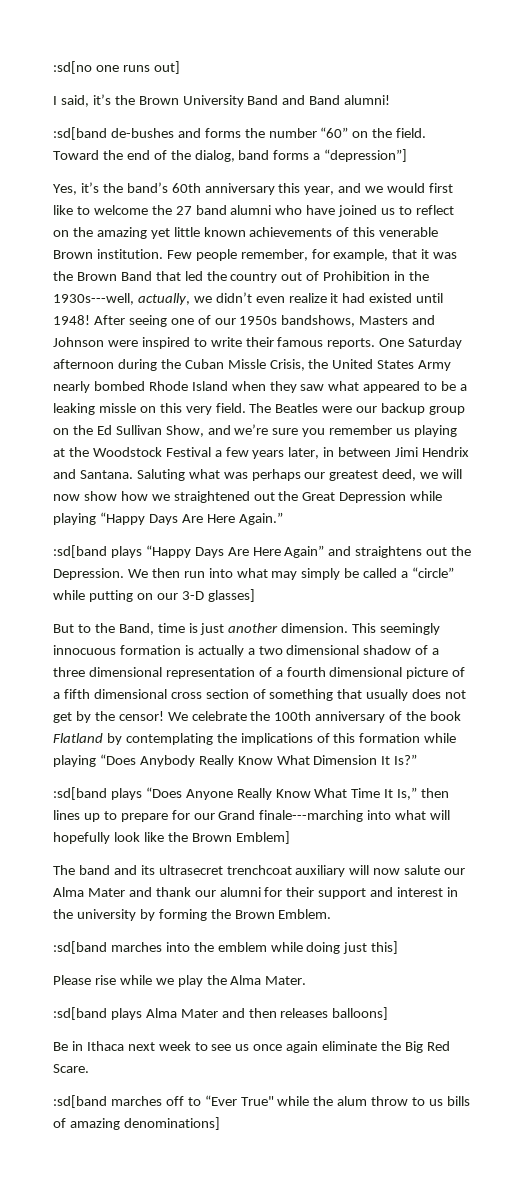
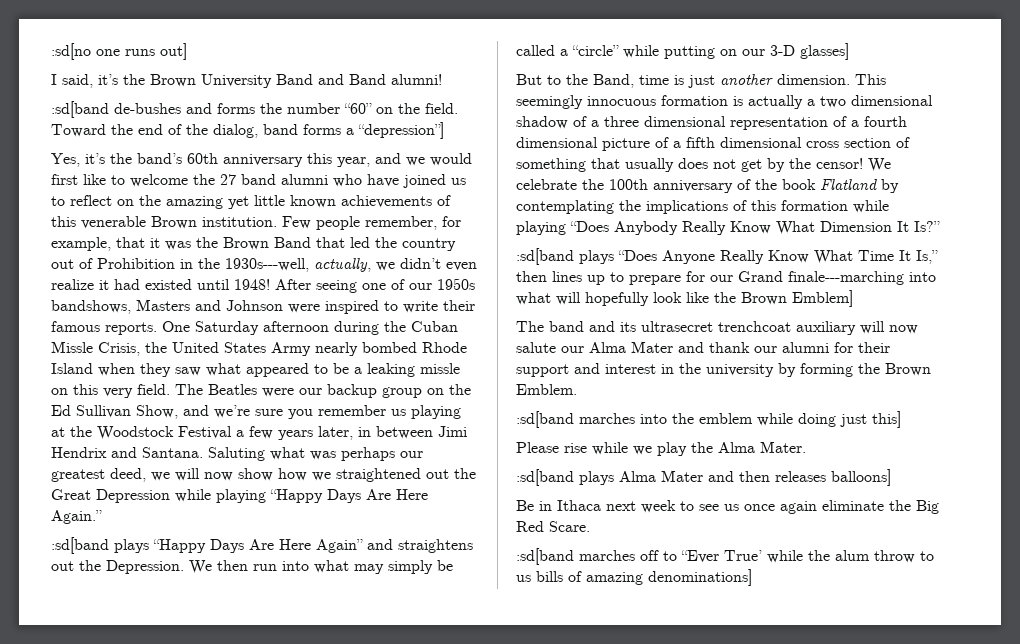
- :sd[band marches off to “Ever True" while the alum throw to us bills of amazing denominations]
+ :sd[band marches off to “Ever True’ while the alum throw to us bills of amazing denominations]

